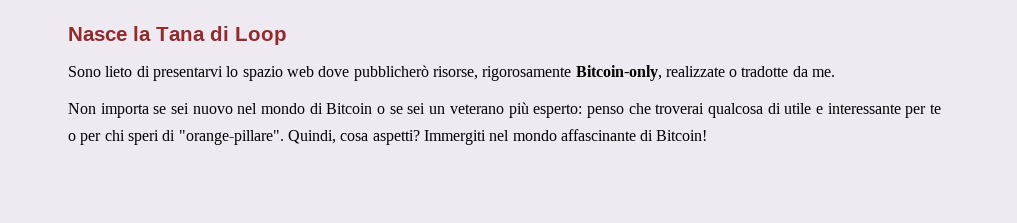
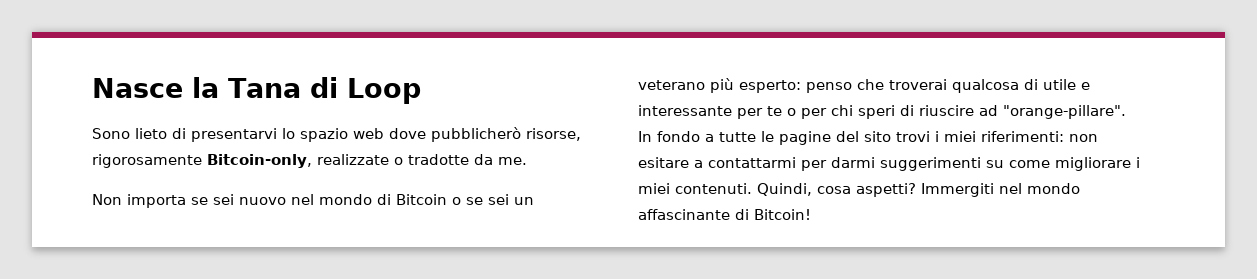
- Non importa se sei nuovo nel mondo di Bitcoin o se sei un veterano più esperto: penso che troverai qualcosa di utile e interessante per te o per chi speri di "orange-pillare".
+ Non importa se sei nuovo nel mondo di Bitcoin o se sei un veterano più esperto: penso che troverai qualcosa di utile e interessante per te o per chi speri di riuscire ad "orange-pillare". In fondo a tutte le pagine del sito trovi i miei riferimenti: non esitare a contattarmi per darmi suggerimenti su come migliorare i miei contenuti.

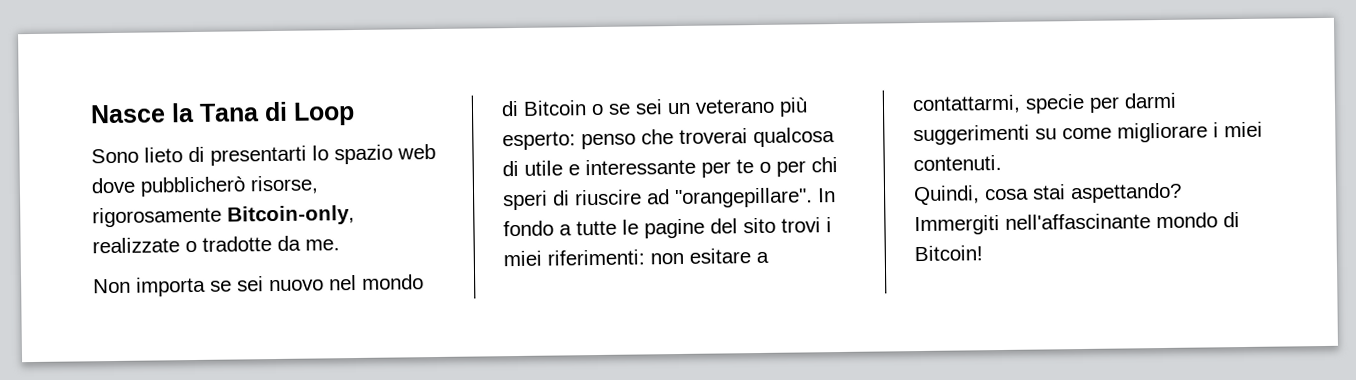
- Sono lieto di presentarvi lo spazio web dove pubblicherò risorse, rigorosamente Bitcoin-only, realizzate o tradotte da me.
+ Sono lieto di presentarti lo spazio web dove pubblicherò risorse, rigorosamente Bitcoin-only, realizzate o tradotte da me.
- Non importa se sei nuovo nel mondo di Bitcoin o se sei un veterano più esperto: penso che troverai qualcosa di utile e interessante per te o per chi speri di riuscire ad "orange-pillare".
+ Non importa se sei nuovo nel mondo di Bitcoin o se sei un veterano più esperto: penso che troverai qualcosa di utile e interessante per te o per chi speri di riuscire ad "orangepillare".
- In fondo a tutte le pagine del sito trovi i miei riferimenti: non esitare a contattarmi per darmi suggerimenti su come migliorare i miei contenuti. Quindi, cosa aspetti? Immergiti nel mondo affascinante di Bitcoin!
+ In fondo a tutte le pagine del sito trovi i miei riferimenti: non esitare a contattarmi, specie per darmi suggerimenti su come migliorare i miei contenuti.
+ Quindi, cosa stai aspettando? Immergiti nell'affascinante mondo di Bitcoin!

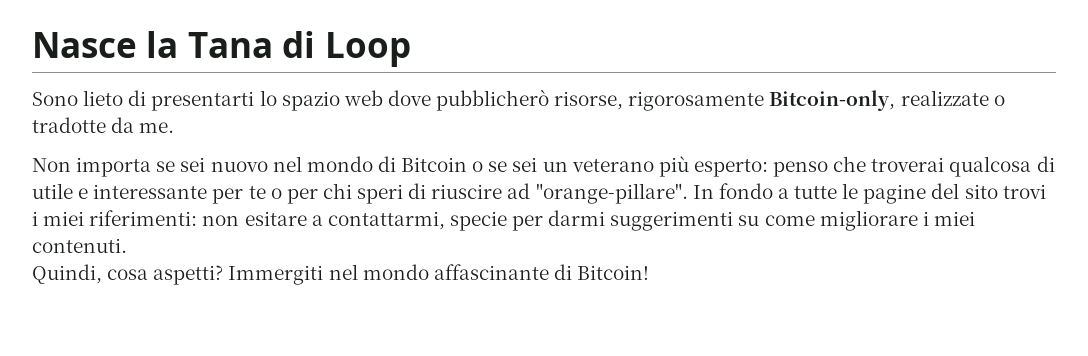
- Non importa se sei nuovo nel mondo di Bitcoin o se sei un veterano più esperto: penso che troverai qualcosa di utile e interessante per te o per chi speri di riuscire ad "orangepillare".
+ Non importa se sei nuovo nel mondo di Bitcoin o se sei un veterano più esperto: penso che troverai qualcosa di utile e interessante per te o per chi speri di riuscire ad "orange-pillare".
- Quindi, cosa stai aspettando? Immergiti nell'affascinante mondo di Bitcoin!
+ Quindi, cosa aspetti? Immergiti nel mondo affascinante di Bitcoin!

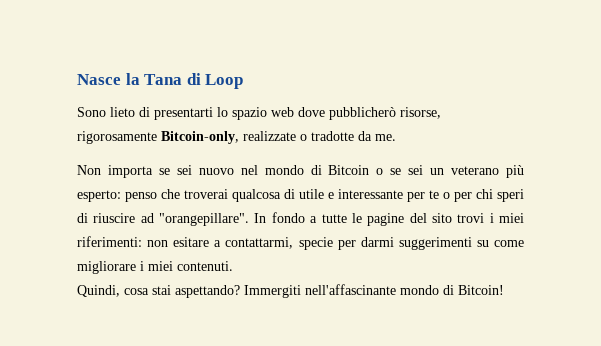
- Non importa se sei nuovo nel mondo di Bitcoin o se sei un veterano più esperto: penso che troverai qualcosa di utile e interessante per te o per chi speri di riuscire ad "orange-pillare".
+ Non importa se sei nuovo nel mondo di Bitcoin o se sei un veterano più esperto: penso che troverai qualcosa di utile e interessante per te o per chi speri di riuscire ad "orangepillare".
- Quindi, cosa aspetti? Immergiti nel mondo affascinante di Bitcoin!
+ Quindi, cosa stai aspettando? Immergiti nell'affascinante mondo di Bitcoin!

